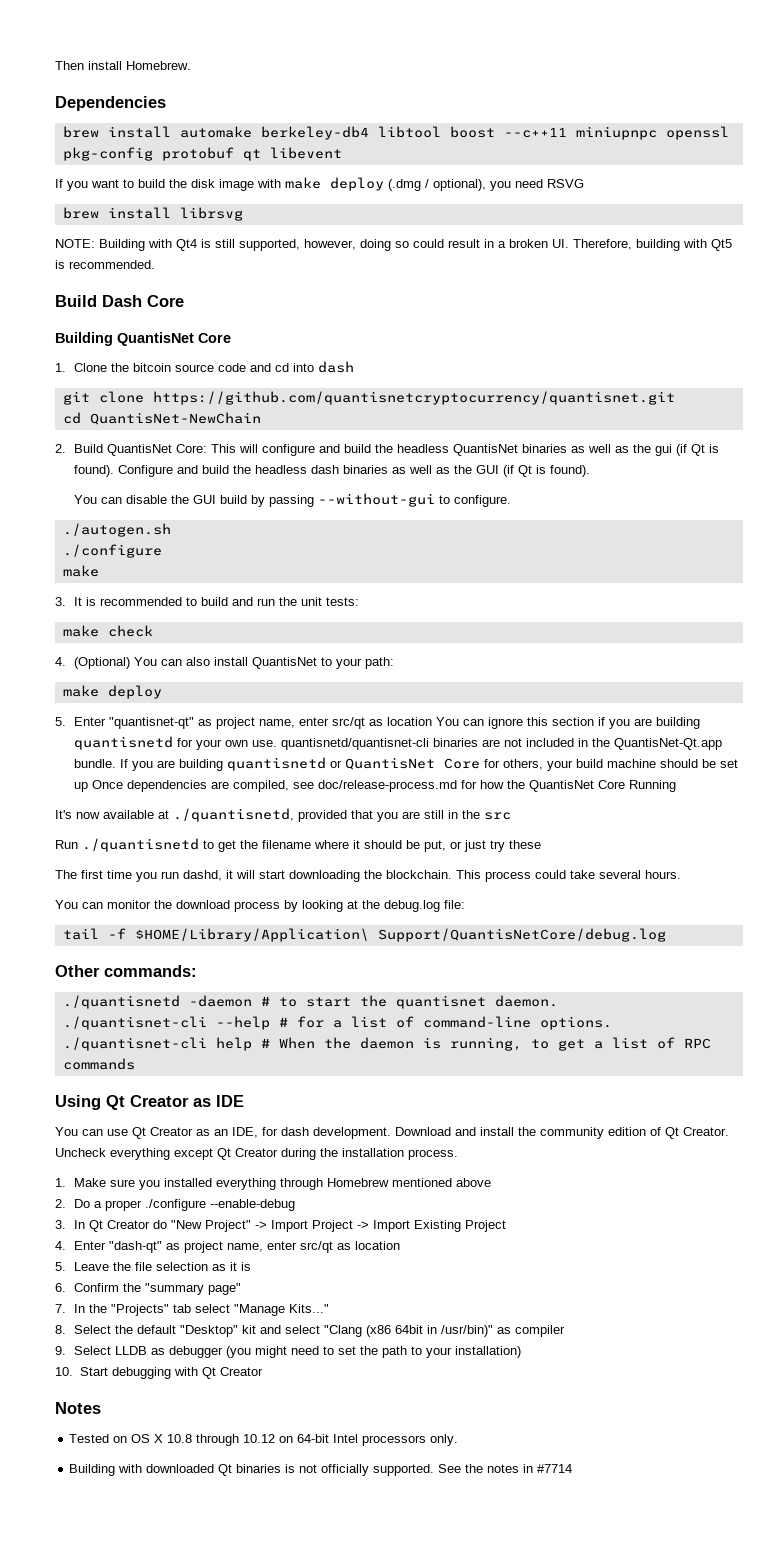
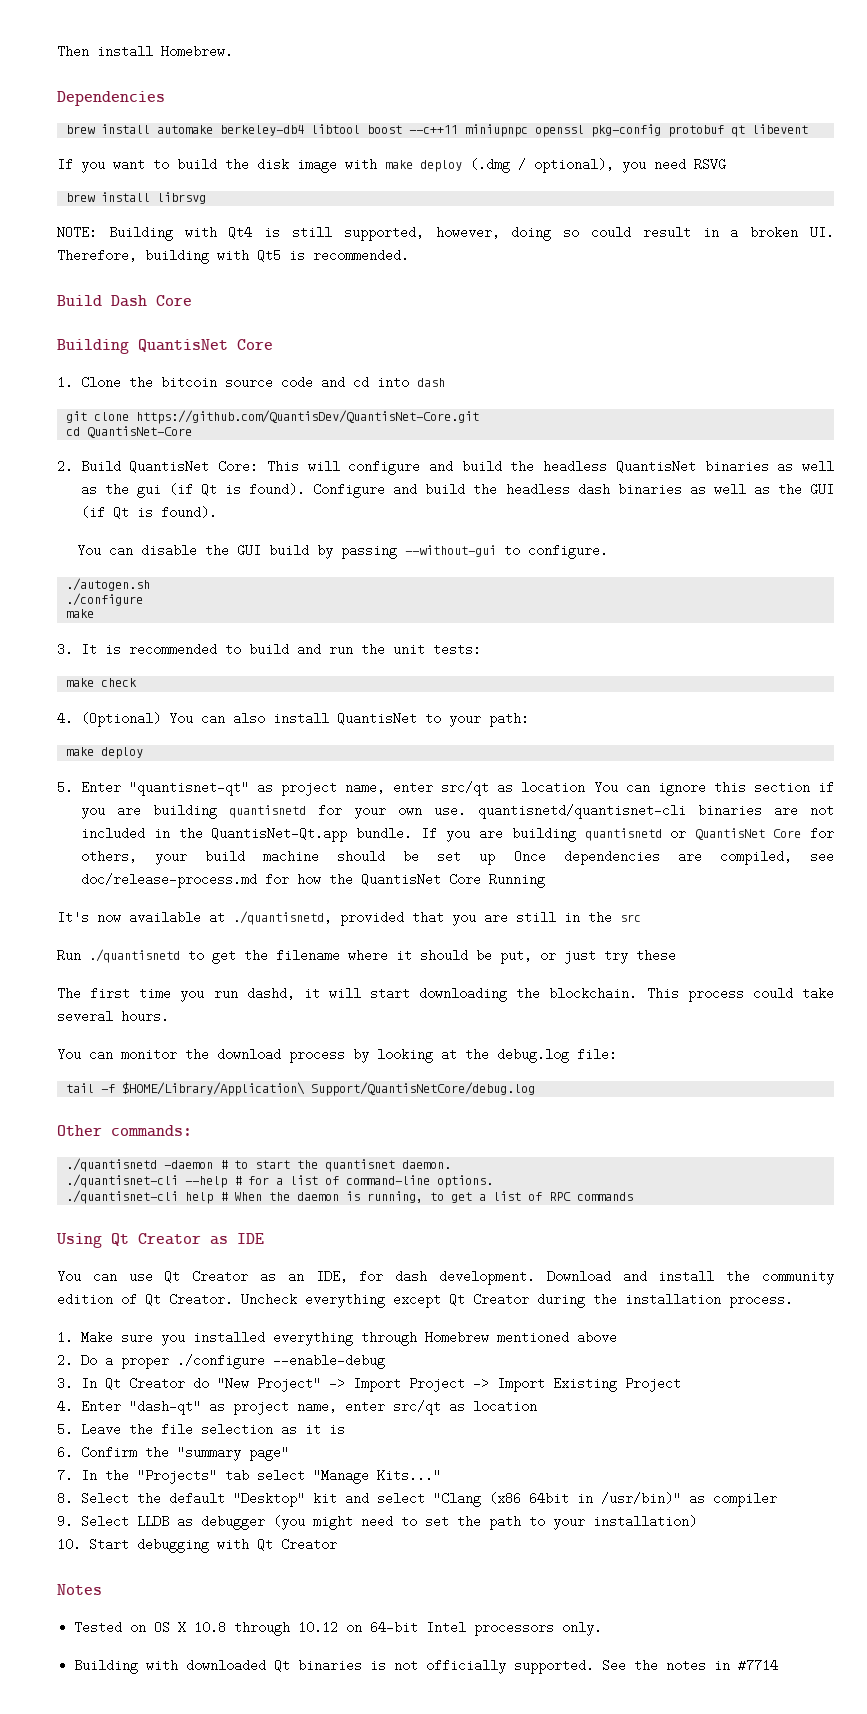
- git clone https://github.com/quantisnetcryptocurrency/quantisnet.git
- cd QuantisNet-NewChain
+ git clone https://github.com/QuantisDev/QuantisNet-Core.git
+ cd QuantisNet-Core

